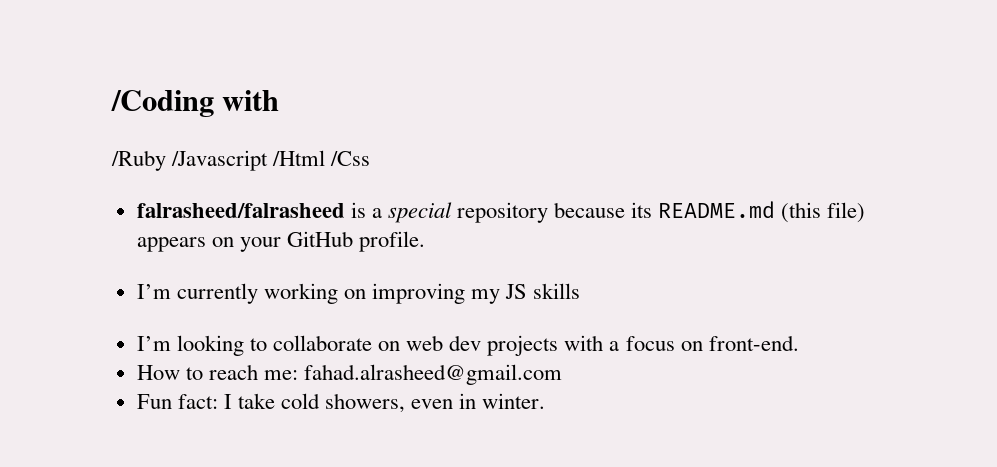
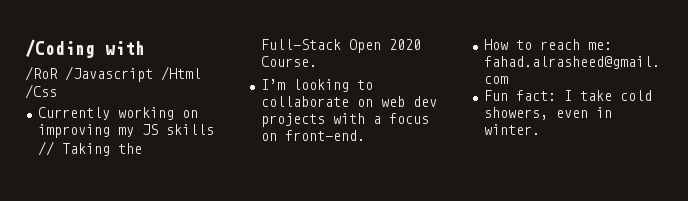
- /Ruby /Javascript /Html /Css
+ /RoR /Javascript /Html /Css
- falrasheed/falrasheed is a special repository because its README.md (this file) appears on your GitHub profile.
- I’m currently working on improving my JS skills
+ Currently working on improving my JS skills // Taking the Full-Stack Open 2020 Course.

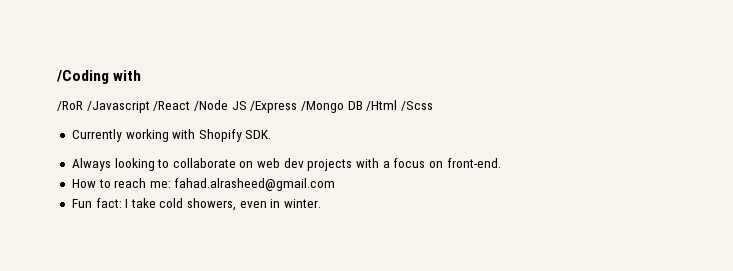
- /RoR /Javascript /Html /Css
- Currently working on improving my JS skills // Taking the Full-Stack Open 2020 Course.
- I’m looking to collaborate on web dev projects with a focus on front-end.
+ /RoR /Javascript /React /Node JS /Express /Mongo DB /Html /Scss
+ Currently working with Shopify SDK.
+ Always looking to collaborate on web dev projects with a focus on front-end.

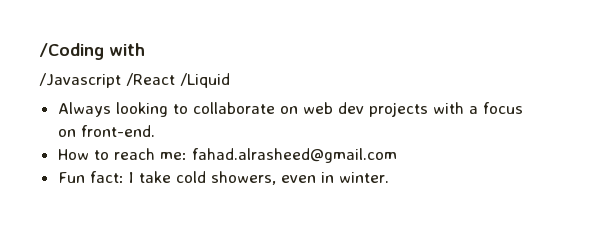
- /RoR /Javascript /React /Node JS /Express /Mongo DB /Html /Scss
- Currently working with Shopify SDK.
+ /Javascript /React /Liquid

